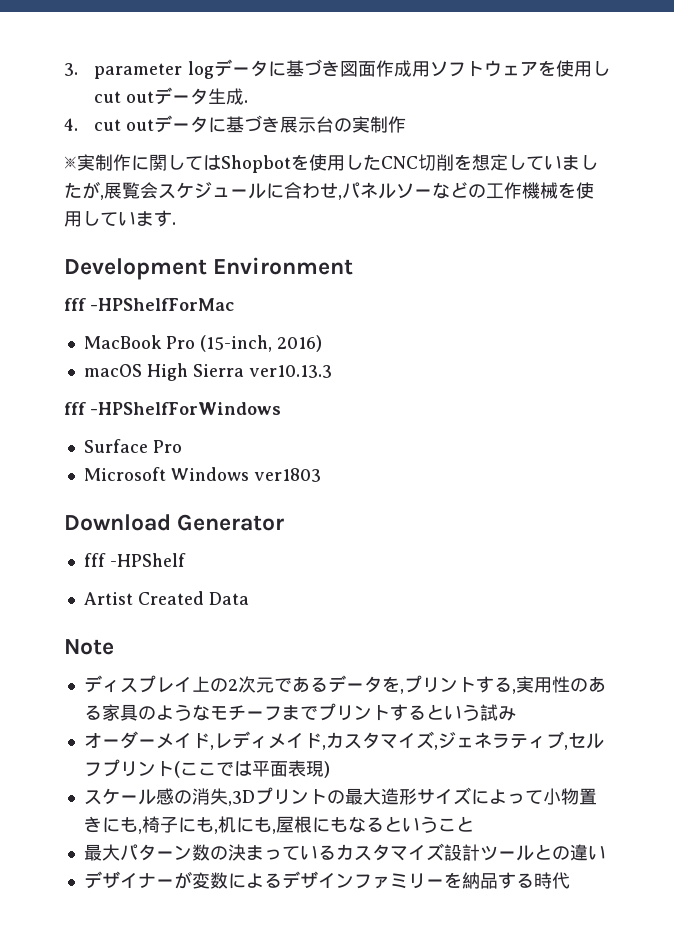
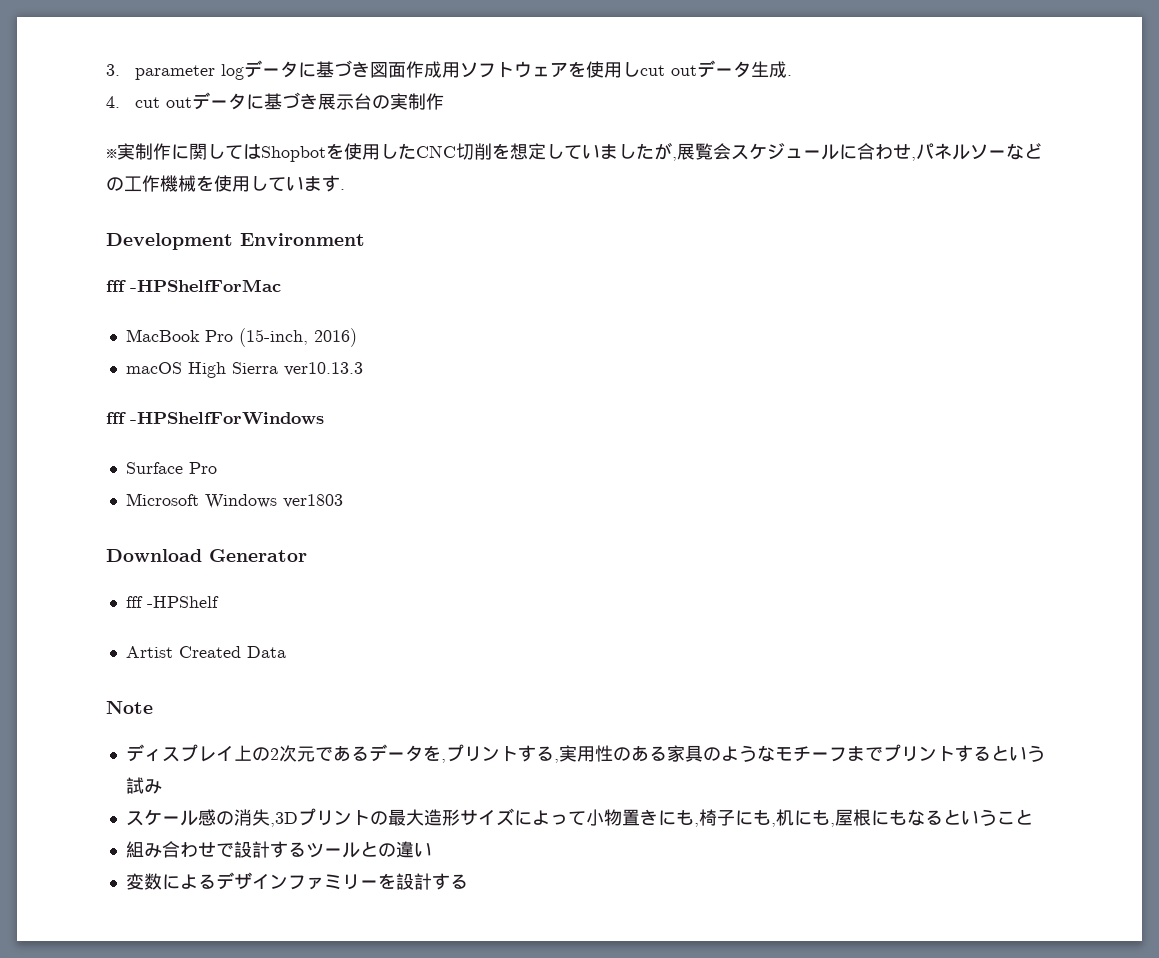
- オーダーメイド,レディメイド,カスタマイズ,ジェネラティブ,セルフプリント(ここでは平面表現)
- 最大パターン数の決まっているカスタマイズ設計ツールとの違い
+ 組み合わせで設計するツールとの違い
- デザイナーが変数によるデザインファミリーを納品する時代
+ 変数によるデザインファミリーを設計する

